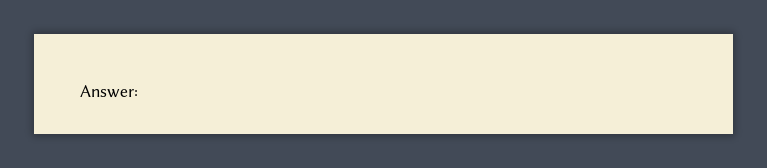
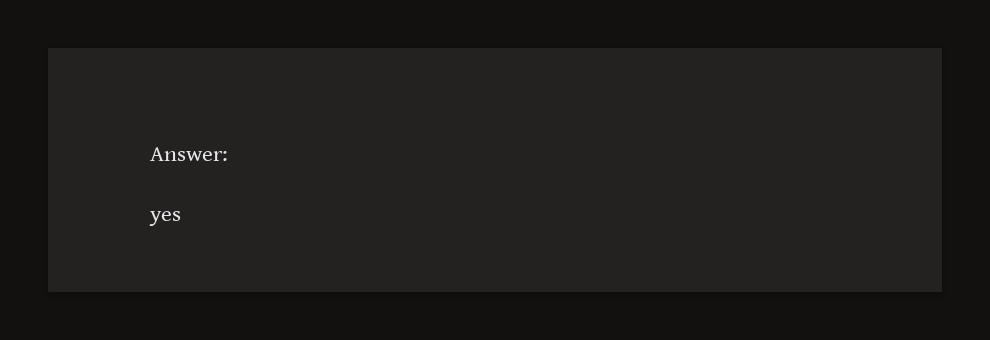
+ yes

